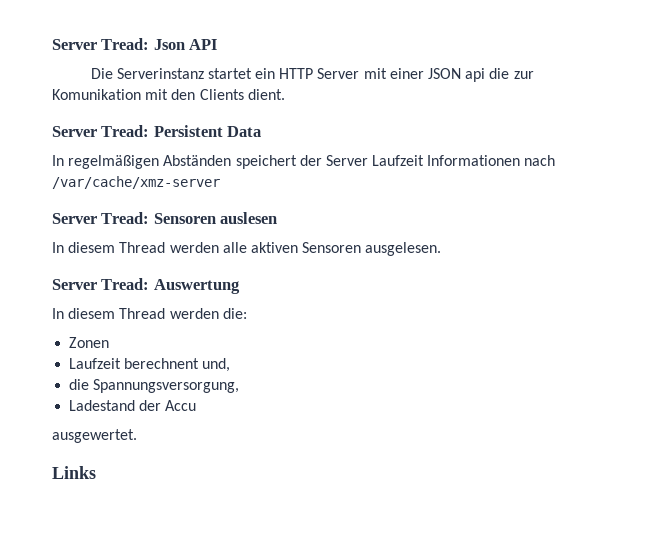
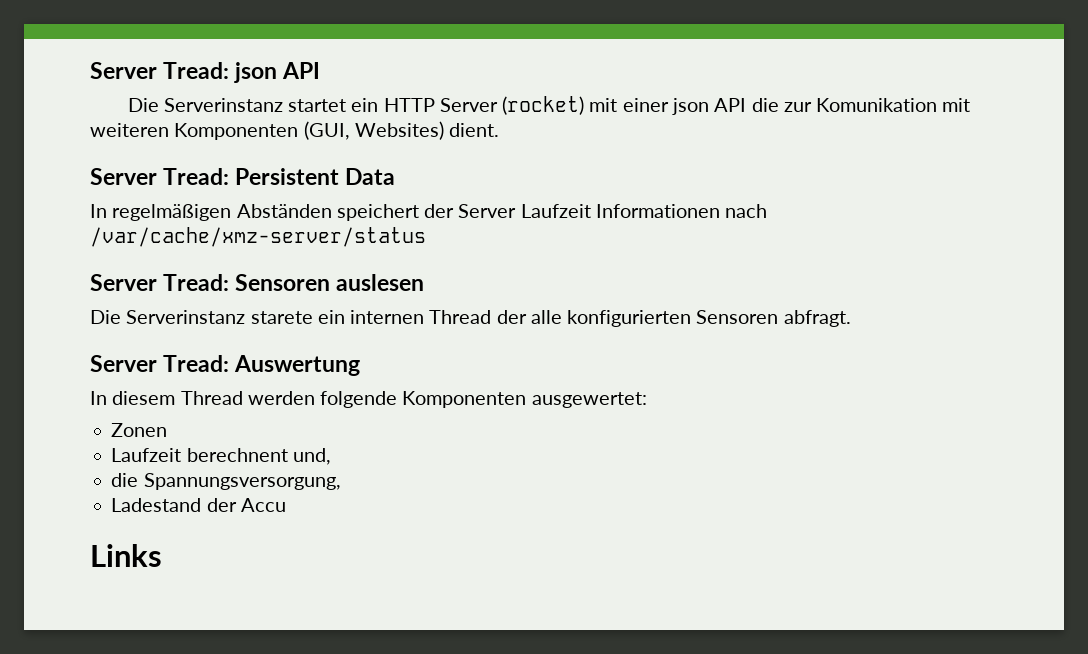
- Server Tread: Json API
+ Server Tread: json API
- Die Serverinstanz startet ein HTTP Server mit einer JSON api die zur Komunikation mit den Clients dient.
+ Die Serverinstanz startet ein HTTP Server (rocket) mit einer json API die zur Komunikation mit weiteren Komponenten (GUI, Websites) dient.
- In regelmäßigen Abständen speichert der Server Laufzeit Informationen nach /var/cache/xmz-server
+ In regelmäßigen Abständen speichert der Server Laufzeit Informationen nach /var/cache/xmz-server/status
- In diesem Thread werden alle aktiven Sensoren ausgelesen.
+ Die Serverinstanz starete ein internen Thread der alle konfigurierten Sensoren abfragt.
- In diesem Thread werden die:
+ In diesem Thread werden folgende Komponenten ausgewertet:
- ausgewertet.

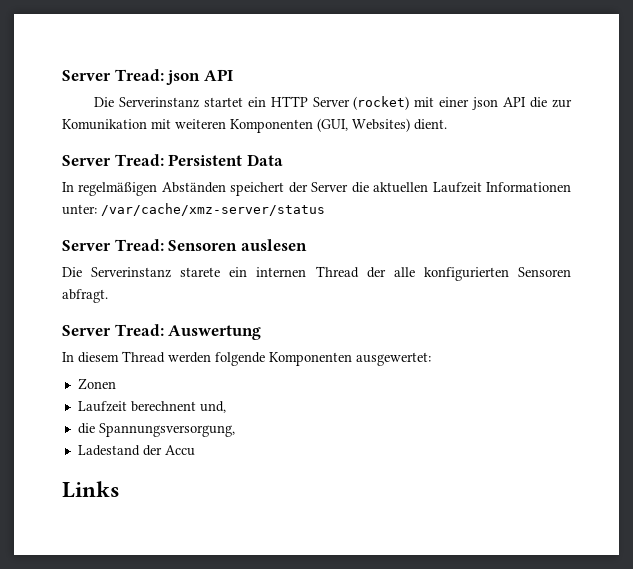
- In regelmäßigen Abständen speichert der Server Laufzeit Informationen nach /var/cache/xmz-server/status
+ In regelmäßigen Abständen speichert der Server die aktuellen Laufzeit Informationen unter: /var/cache/xmz-server/status

